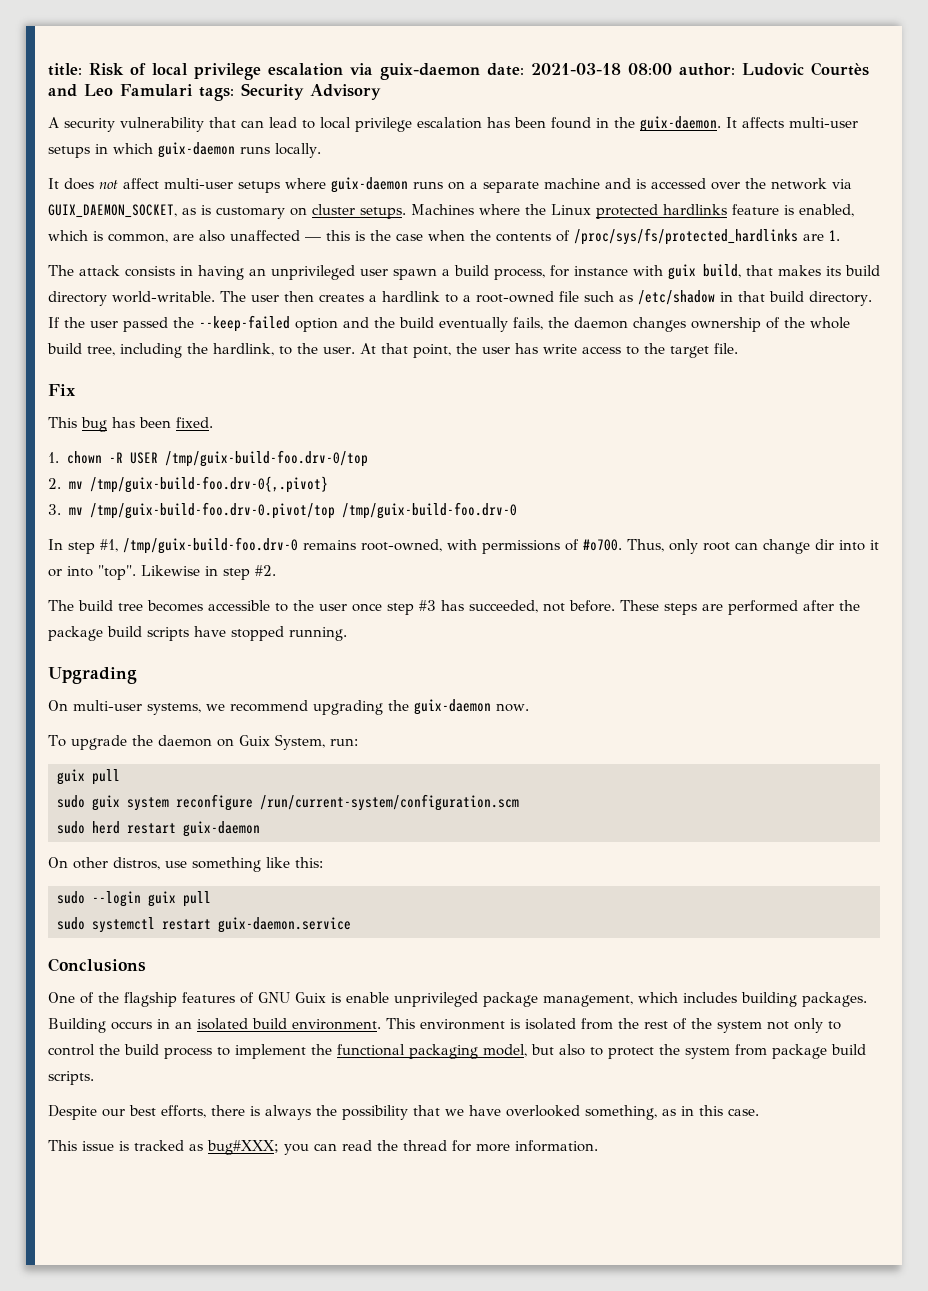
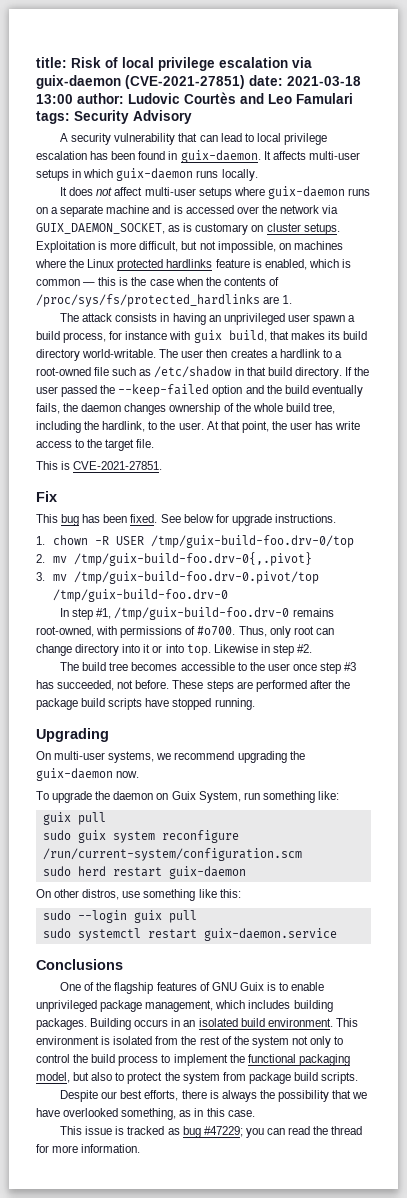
- title: Risk of local privilege escalation via guix-daemon date: 2021-03-18 08:00 author: Ludovic Courtès and Leo Famulari tags: Security Advisory
+ title: Risk of local privilege escalation via guix-daemon (CVE-2021-27851) date: 2021-03-18 13:00 author: Ludovic Courtès and Leo Famulari tags: Security Advisory
- A security vulnerability that can lead to local privilege escalation has been found in the guix-daemon.
+ A security vulnerability that can lead to local privilege escalation has been found in guix-daemon.
- Machines where the Linux protected hardlinks feature is enabled, which is common, are also unaffected — this is the case when the contents of /proc/sys/fs/protected_hardlinks are 1.
+ Exploitation is more difficult, but not impossible, on machines where the Linux protected hardlinks feature is enabled, which is common — this is the case when the contents of /proc/sys/fs/protected_hardlinks are 1.
+ This is CVE-2021-27851.
+ See below for upgrade instructions.
- Thus, only root can change dir into it or into "top".
+ Thus, only root can change directory into it or into top.
- To upgrade the daemon on Guix System, run:
+ To upgrade the daemon on Guix System, run something like:
- One of the flagship features of GNU Guix is enable unprivileged package management, which includes building packages.
+ One of the flagship features of GNU Guix is to enable unprivileged package management, which includes building packages.
- This issue is tracked as bug#XXX; you can read the thread for more information.
+ This issue is tracked as bug #47229; you can read the thread for more information.

